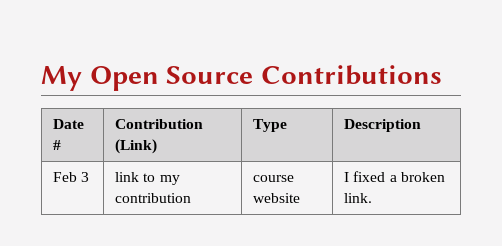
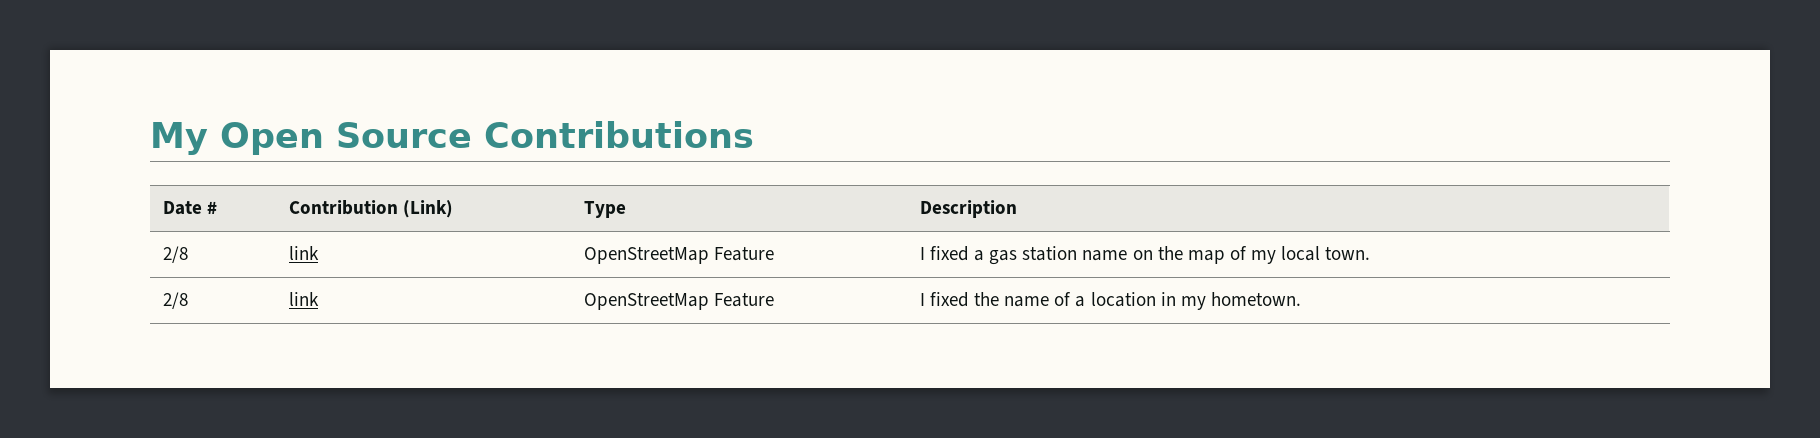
- Feb 3 | link to my contribution | course website | I fixed a broken link.
+ 2/8 | link | OpenStreetMap Feature | I fixed a gas station name on the map of my local town.
+ 2/8 | link | OpenStreetMap Feature | I fixed the name of a location in my hometown.

